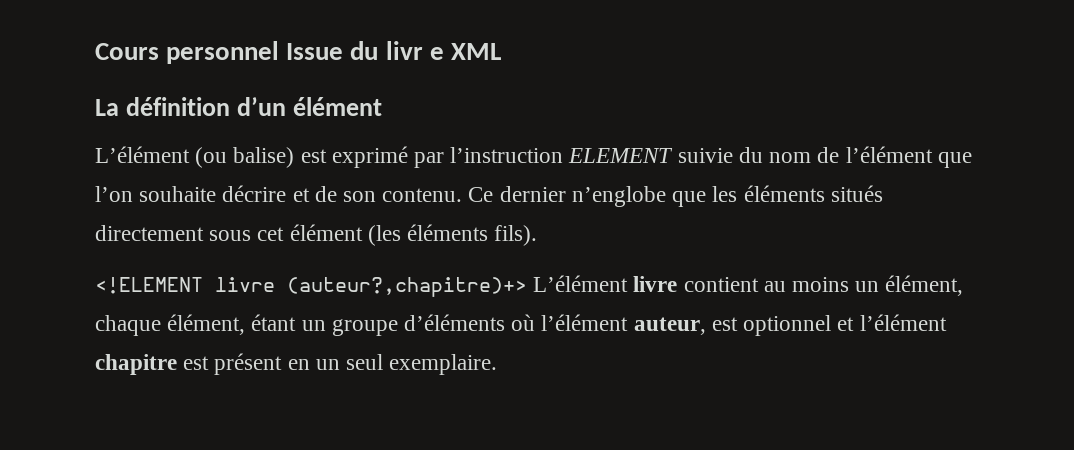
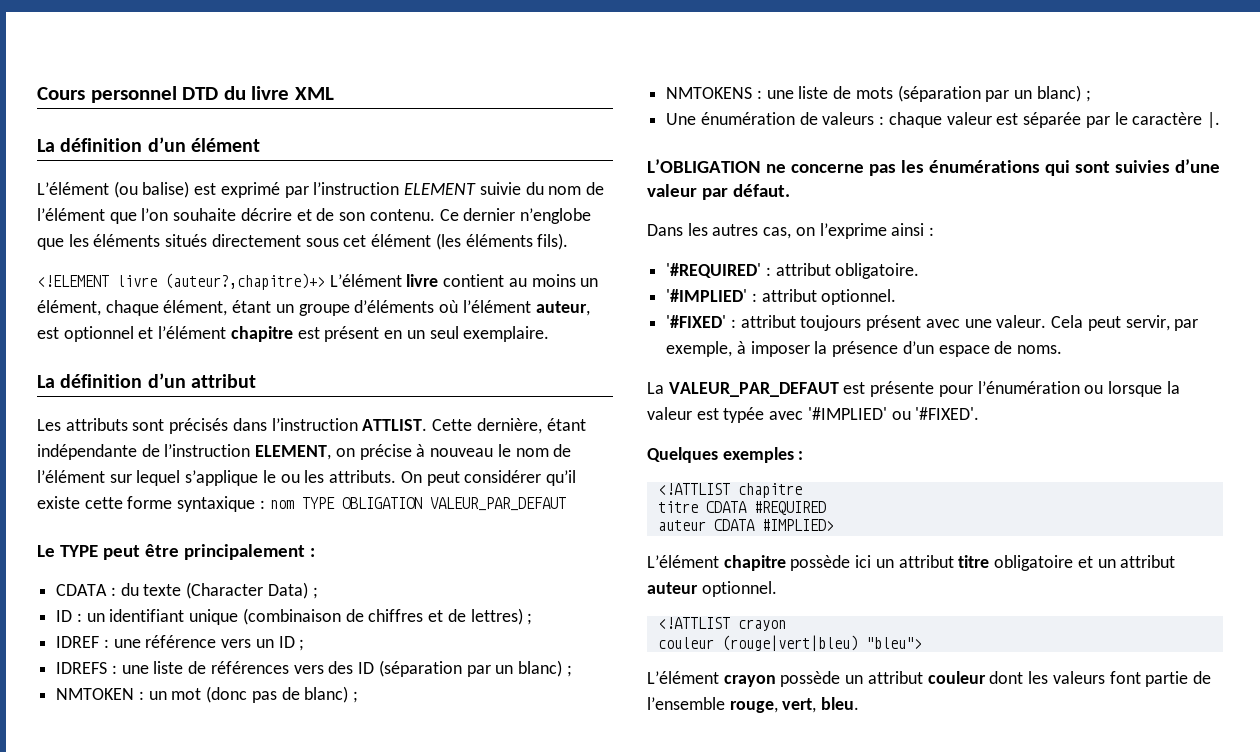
- Cours personnel Issue du livr e XML
+ Cours personnel DTD du livre XML
+ La définition d’un attribut
+ Les attributs sont précisés dans l’instruction ATTLIST. Cette dernière, étant indépendante de l’instruction ELEMENT, on précise à nouveau le nom de l’élément sur lequel s’applique le ou les attributs. On peut considérer qu’il existe cette forme syntaxique : nom TYPE OBLIGATION VALEUR_PAR_DEFAUT
+ Le TYPE peut être principalement :
+ CDATA : du texte (Character Data) ;
+ ID : un identifiant unique (combinaison de chiffres et de lettres) ;
+ IDREF : une référence vers un ID ;
+ IDREFS : une liste de références vers des ID (séparation par un blanc) ;
+ NMTOKEN : un mot (donc pas de blanc) ;
+ NMTOKENS : une liste de mots (séparation par un blanc) ;
+ Une énumération de valeurs : chaque valeur est séparée par le caractère |.
+ L’OBLIGATION ne concerne pas les énumérations qui sont suivies d’une valeur par défaut.
+ Dans les autres cas, on l’exprime ainsi :
+ '#REQUIRED' : attribut obligatoire.
+ '#IMPLIED' : attribut optionnel.
+ '#FIXED' : attribut toujours présent avec une valeur. Cela peut servir, par exemple, à imposer la présence d’un espace de noms.
+ La VALEUR_PAR_DEFAUT est présente pour l’énumération ou lorsque la valeur est typée avec '#IMPLIED' ou '#FIXED'.
+ Quelques exemples :
+ <!ATTLIST chapitre
+ titre CDATA #REQUIRED
+ auteur CDATA #IMPLIED>
+ L’élément chapitre possède ici un attribut titre obligatoire et un attribut auteur optionnel.
+ <!ATTLIST crayon
+ couleur (rouge|vert|bleu) "bleu">
+ L’élément crayon possède un attribut couleur dont les valeurs font partie de l’ensemble rouge, vert, bleu.

